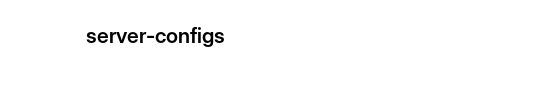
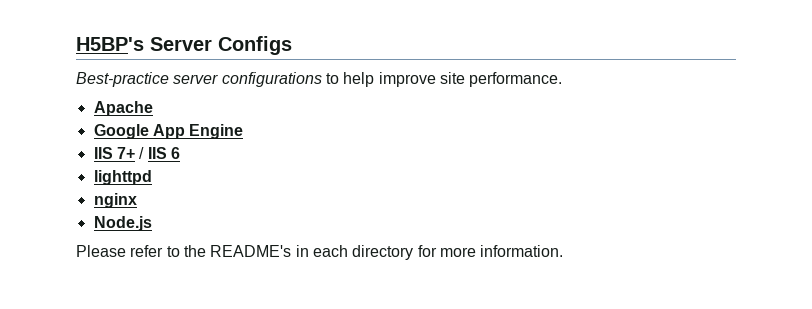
- server-configs
+ H5BP's Server Configs
+ Best-practice server configurations to help improve site performance.
+ Apache
+ Google App Engine
+ IIS 7+ / IIS 6
+ lighttpd
+ nginx
+ Node.js
+ Please refer to the README's in each directory for more information.

